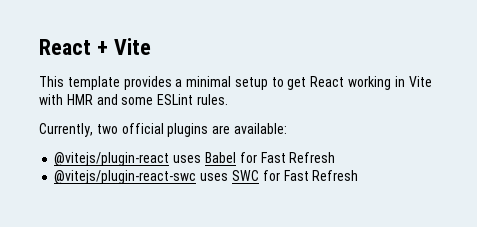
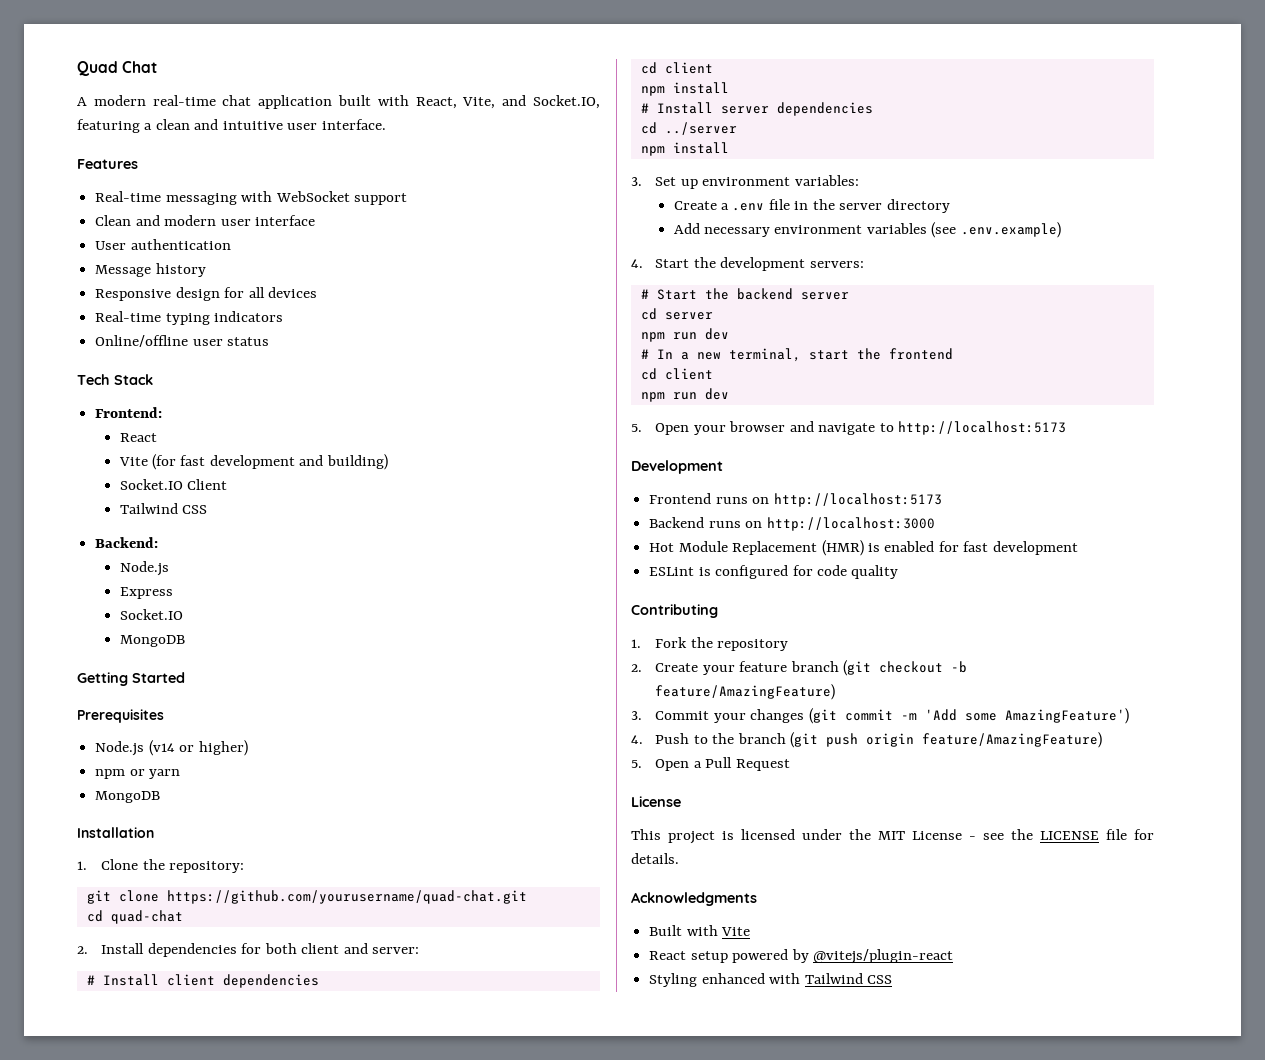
- React + Vite
- This template provides a minimal setup to get React working in Vite with HMR and some ESLint rules.
- Currently, two official plugins are available:
- @vitejs/plugin-react uses Babel for Fast Refresh
- @vitejs/plugin-react-swc uses SWC for Fast Refresh
+ Quad Chat
+ A modern real-time chat application built with React, Vite, and Socket.IO, featuring a clean and intuitive user interface.
+ Features
+ Real-time messaging with WebSocket support
+ Clean and modern user interface
+ User authentication
+ Message history
+ Responsive design for all devices
+ Real-time typing indicators
+ Online/offline user status
+ Tech Stack
+ Frontend:
+ React
+ Vite (for fast development and building)
+ Socket.IO Client
+ Tailwind CSS
+ Backend:
+ Node.js
+ Express
+ Socket.IO
+ MongoDB
+ Getting Started
+ Prerequisites
+ Node.js (v14 or higher)
+ npm or yarn
+ MongoDB
+ Installation
+ 1. Clone the repository:
+ git clone https://github.com/yourusername/quad-chat.git
+ cd quad-chat
+ 2. Install dependencies for both client and server:
+ # Install client dependencies
+ cd client
+ npm install
+ # Install server dependencies
+ cd ../server
+ npm install
+ 3. Set up environment variables:
+ Create a .env file in the server directory
+ Add necessary environment variables (see .env.example)
+ 4. Start the development servers:
+ # Start the backend server
+ cd server
+ npm run dev
+ # In a new terminal, start the frontend
+ cd client
+ npm run dev
+ 5. Open your browser and navigate to http://localhost:5173
+ Development
+ Frontend runs on http://localhost:5173
+ Backend runs on http://localhost:3000
+ Hot Module Replacement (HMR) is enabled for fast development
+ ESLint is configured for code quality
+ Contributing
+ 1. Fork the repository
+ 2. Create your feature branch (git checkout -b feature/AmazingFeature)
+ 3. Commit your changes (git commit -m 'Add some AmazingFeature')
+ 4. Push to the branch (git push origin feature/AmazingFeature)
+ 5. Open a Pull Request
+ License
+ This project is licensed under the MIT License - see the LICENSE file for details.
+ Acknowledgments
+ Built with Vite
+ React setup powered by @vitejs/plugin-react
+ Styling enhanced with Tailwind CSS

